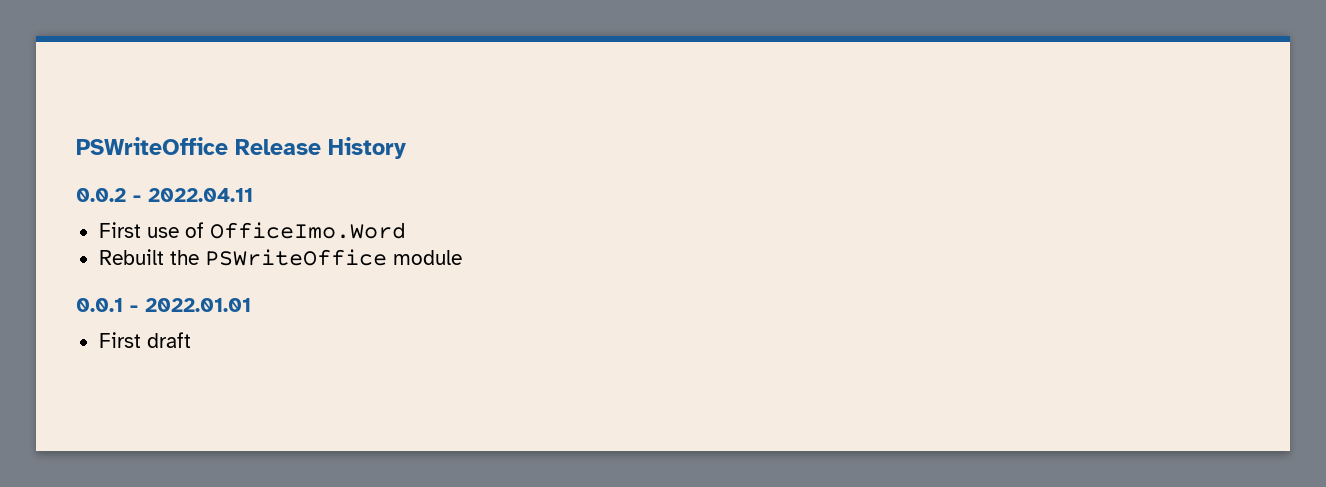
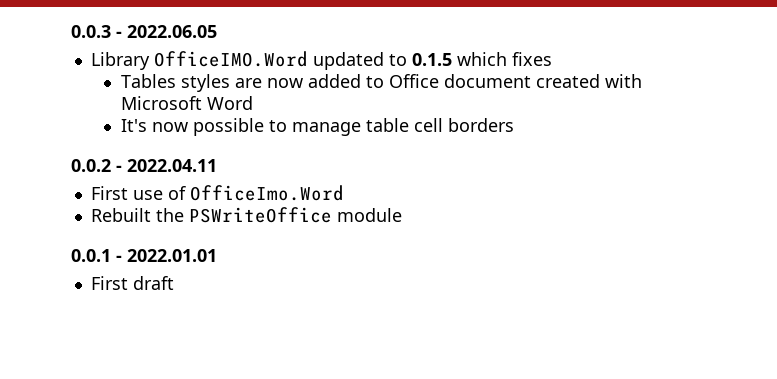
- PSWriteOffice Release History
+ 0.0.3 - 2022.06.05
+ Library OfficeIMO.Word updated to 0.1.5 which fixes
+ Tables styles are now added to Office document created with Microsoft Word
+ It's now possible to manage table cell borders

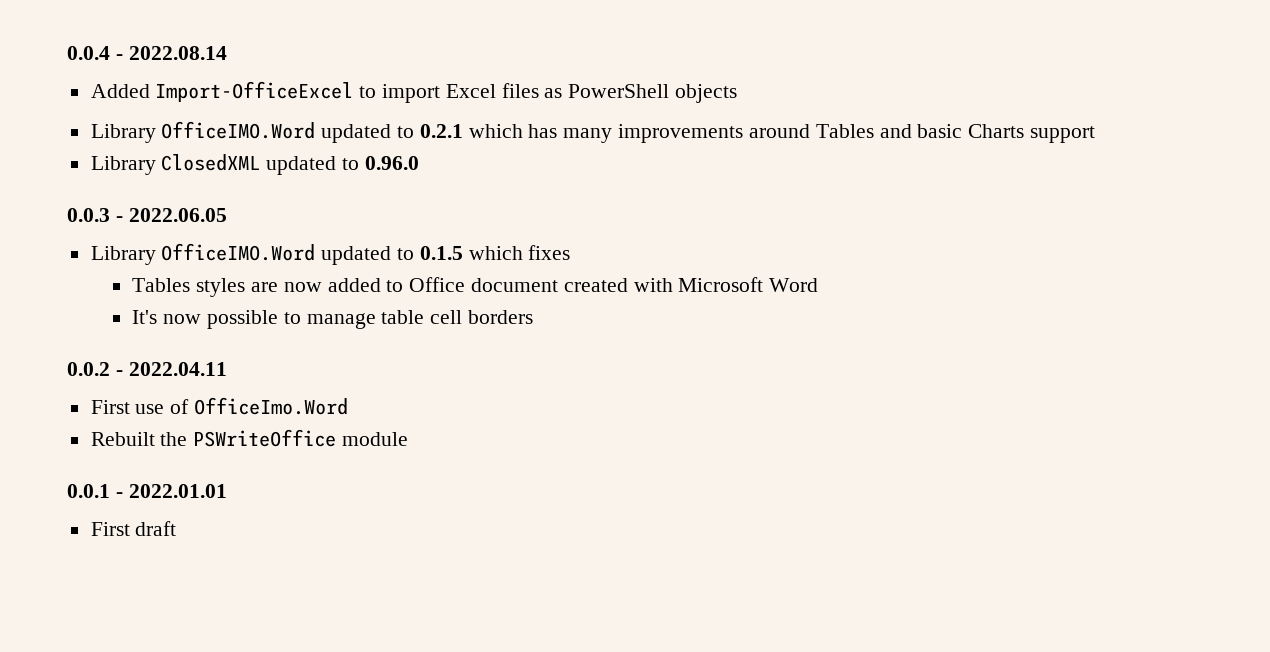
+ 0.0.4 - 2022.08.14
+ Added Import-OfficeExcel to import Excel files as PowerShell objects
+ Library OfficeIMO.Word updated to 0.2.1 which has many improvements around Tables and basic Charts support
+ Library ClosedXML updated to 0.96.0

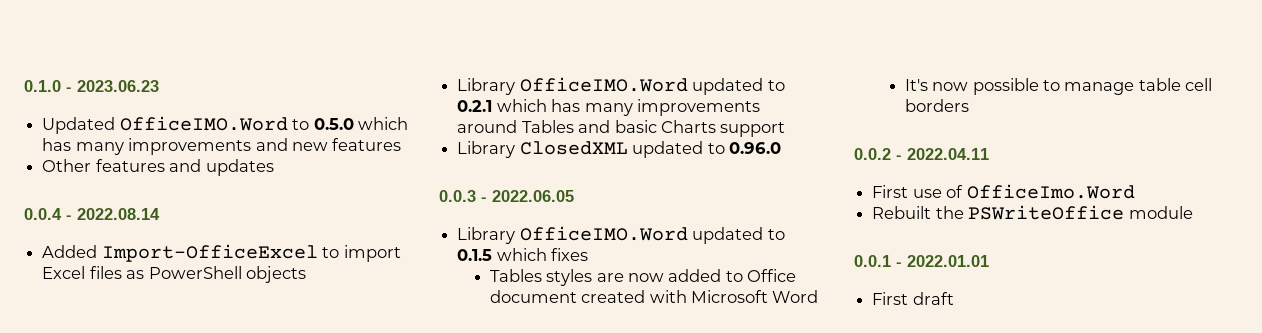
+ 0.1.0 - 2023.06.23
+ Updated OfficeIMO.Word to 0.5.0 which has many improvements and new features
+ Other features and updates

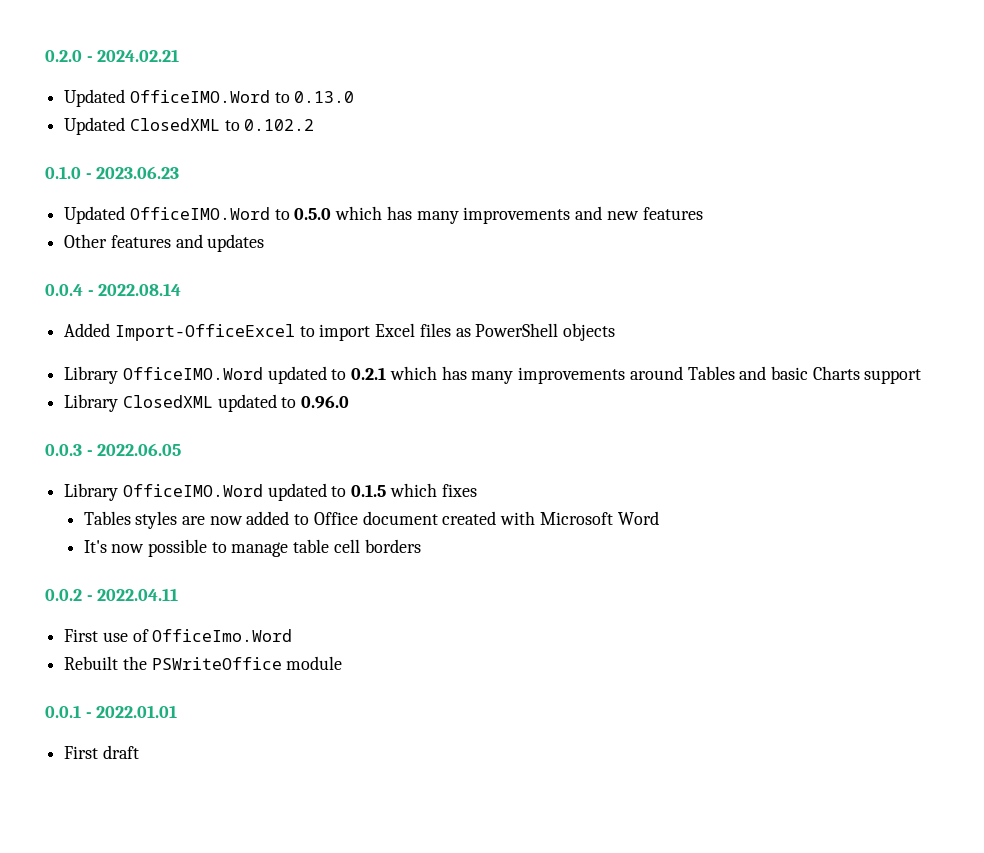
+ 0.2.0 - 2024.02.21
+ Updated OfficeIMO.Word to 0.13.0
+ Updated ClosedXML to 0.102.2

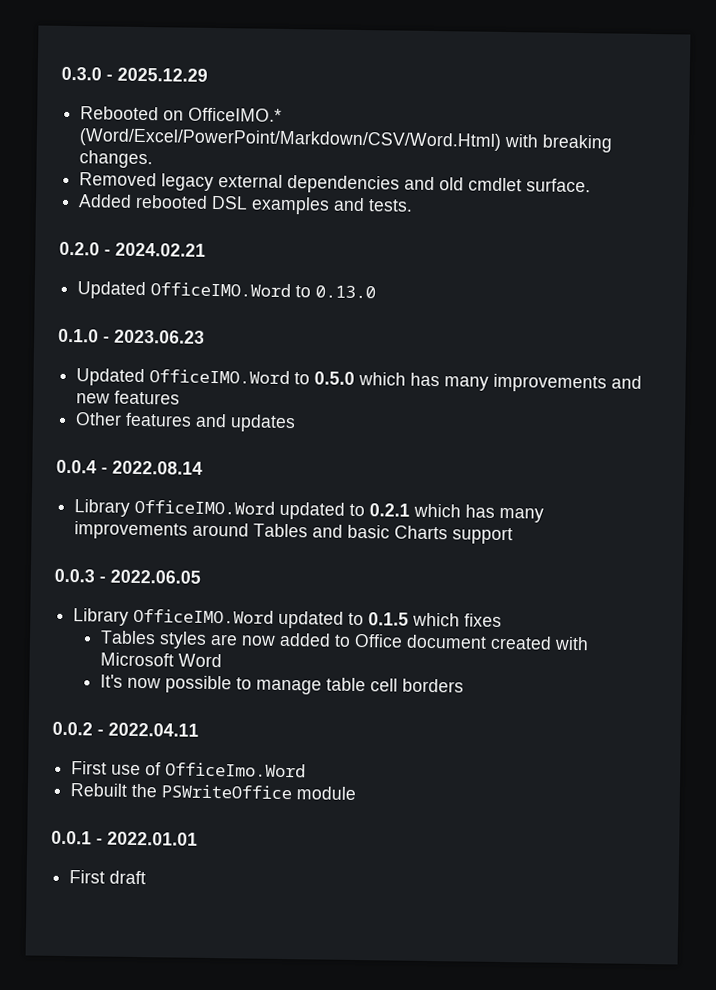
+ 0.3.0 - 2025.12.29
+ Rebooted on OfficeIMO.* (Word/Excel/PowerPoint/Markdown/CSV/Word.Html) with breaking changes.
+ Removed legacy external dependencies and old cmdlet surface.
+ Added rebooted DSL examples and tests.
- Updated ClosedXML to 0.102.2
- Added Import-OfficeExcel to import Excel files as PowerShell objects
- Library ClosedXML updated to 0.96.0

